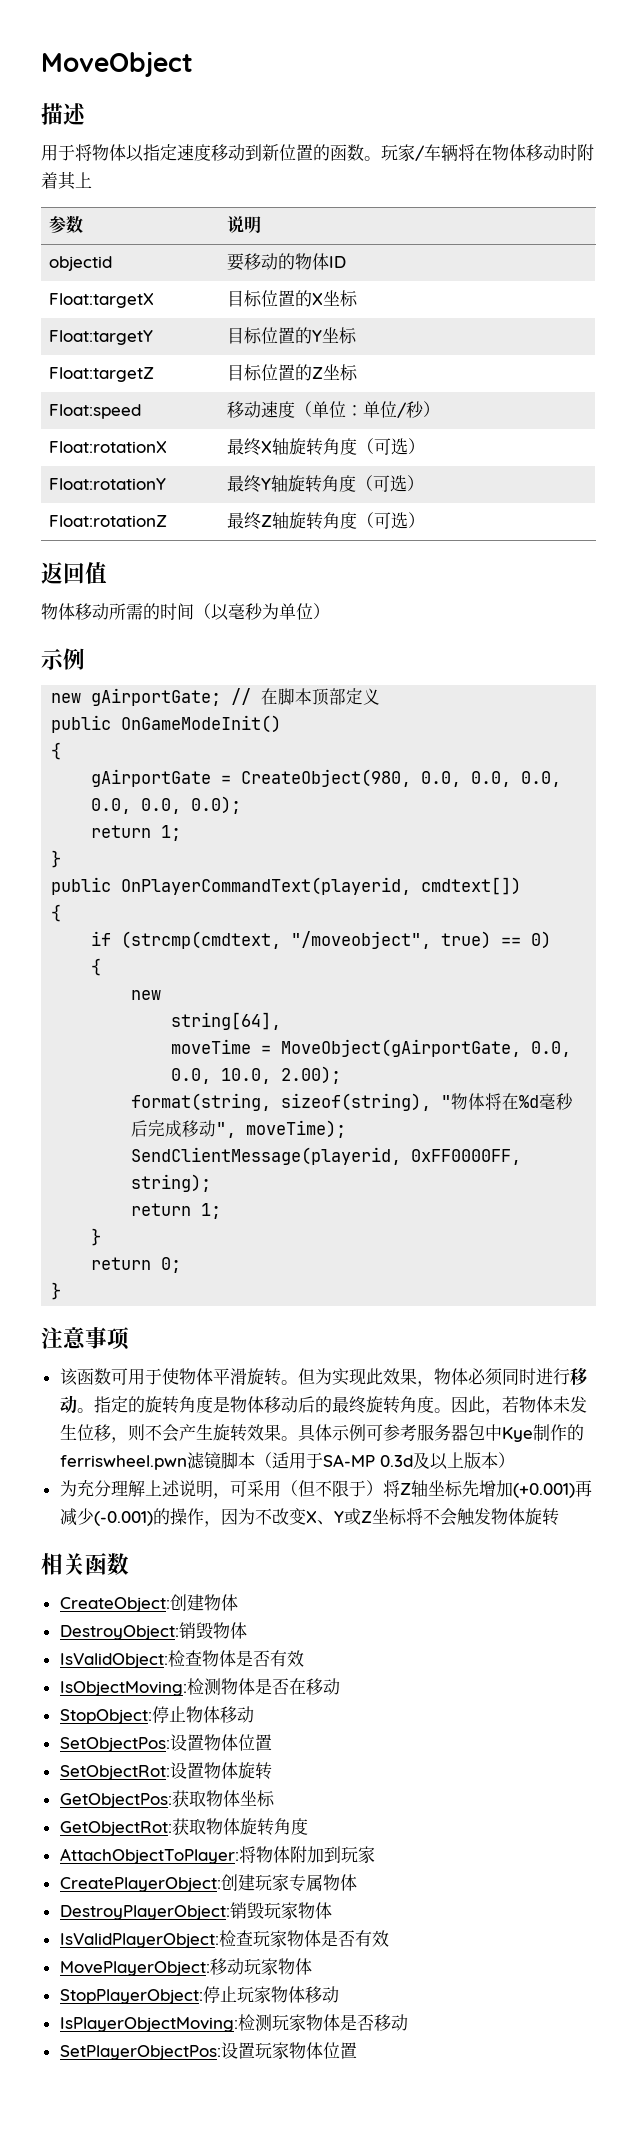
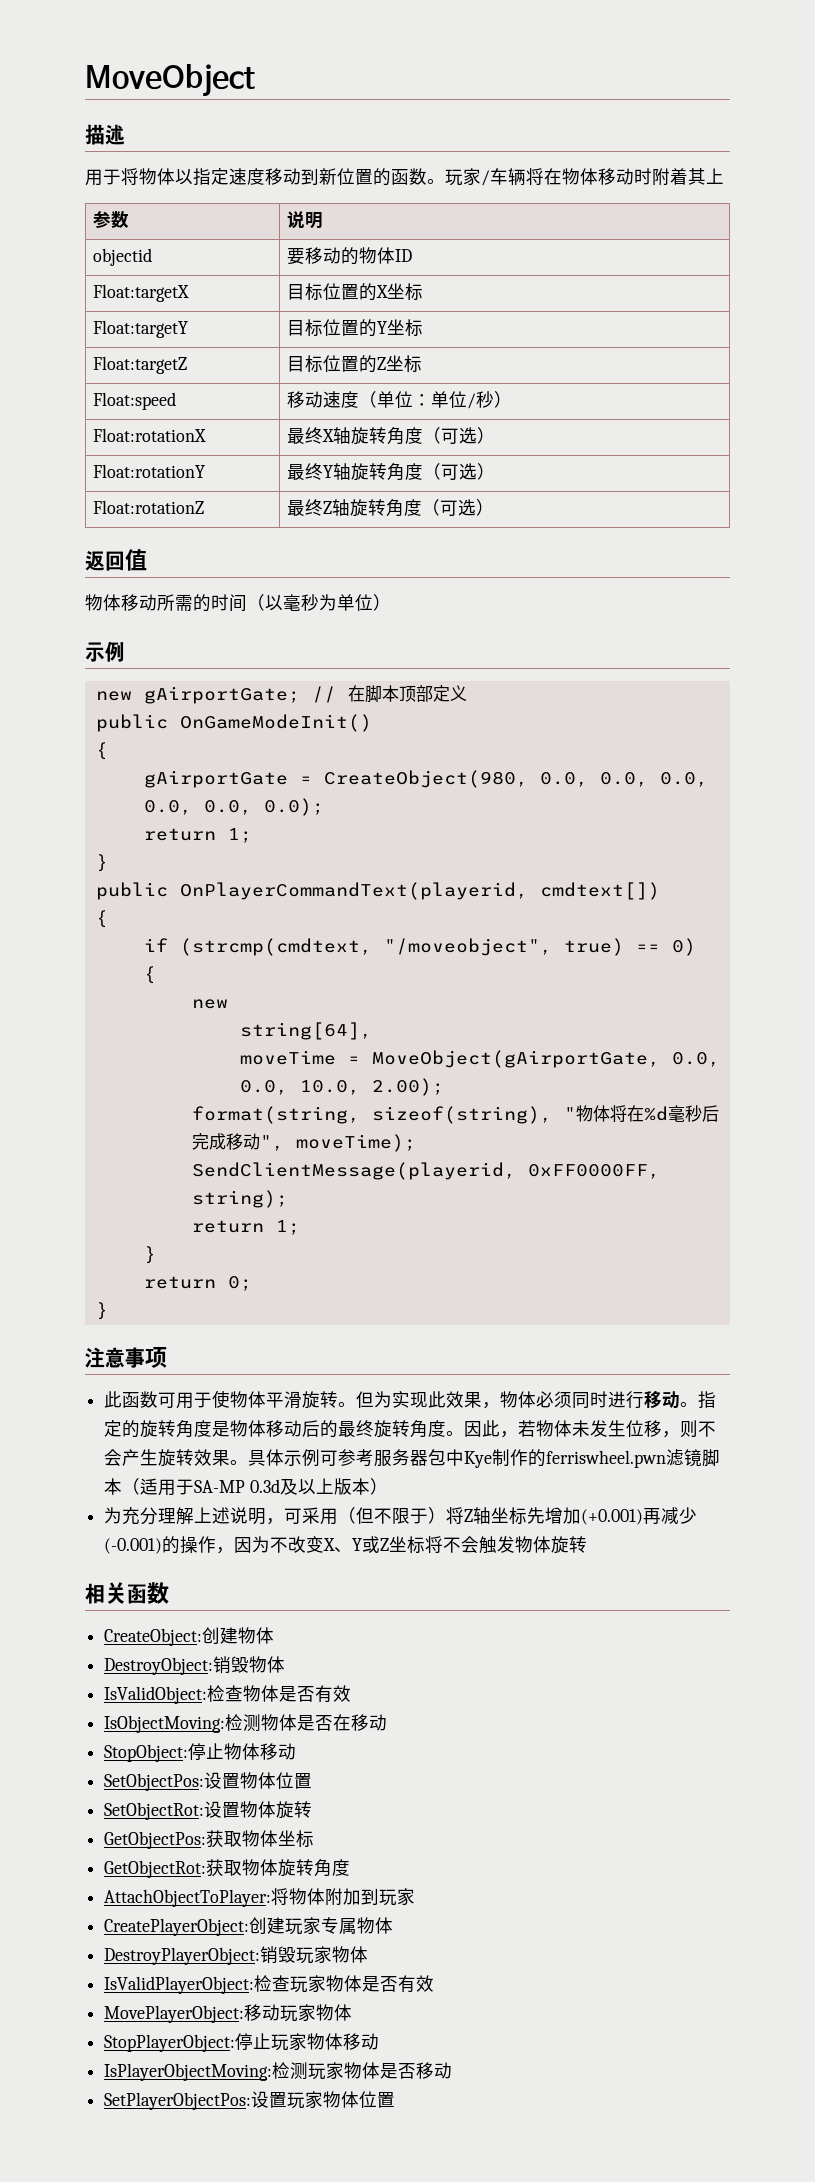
- 该函数可用于使物体平滑旋转。
+ 此函数可用于使物体平滑旋转。

